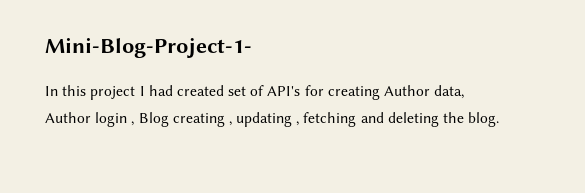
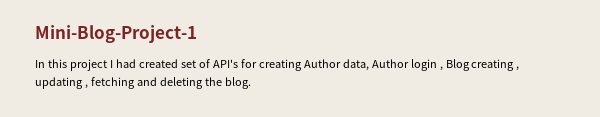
- Mini-Blog-Project-1-
+ Mini-Blog-Project-1

